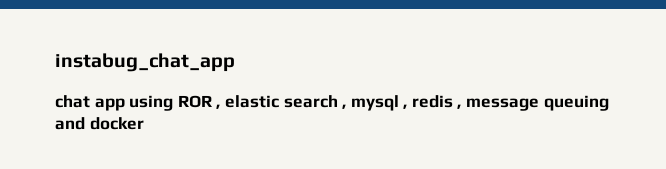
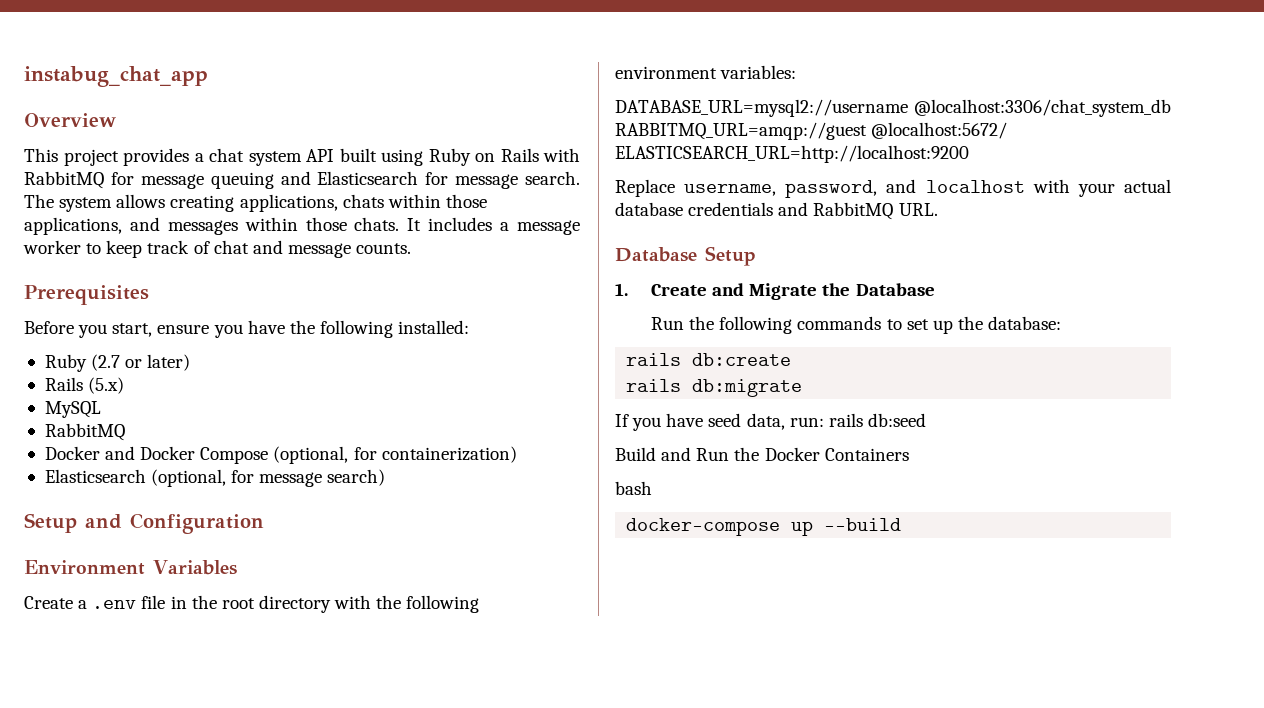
- chat app using ROR , elastic search , mysql , redis , message queuing and docker
+ Overview
+ This project provides a chat system API built using Ruby on Rails with RabbitMQ for message queuing and Elasticsearch for message search. The system allows creating applications, chats within those applications, and messages within those chats. It includes a message worker to keep track of chat and message counts.
+ Prerequisites
+ Before you start, ensure you have the following installed:
+ Ruby (2.7 or later)
+ Rails (5.x)
+ MySQL
+ RabbitMQ
+ Docker and Docker Compose (optional, for containerization)
+ Elasticsearch (optional, for message search)
+ Setup and Configuration
+ Environment Variables
+ Create a .env file in the root directory with the following environment variables:
+ DATABASE_URL=mysql2://username @localhost:3306/chat_system_db RABBITMQ_URL=amqp://guest @localhost:5672/ ELASTICSEARCH_URL=http://localhost:9200
+ Replace username, password, and localhost with your actual database credentials and RabbitMQ URL.
+ Database Setup
+ 1. Create and Migrate the Database
+ Run the following commands to set up the database:
+ rails db:create
+ rails db:migrate
+ If you have seed data, run: rails db:seed
+ Build and Run the Docker Containers
+ bash
+ docker-compose up --build

